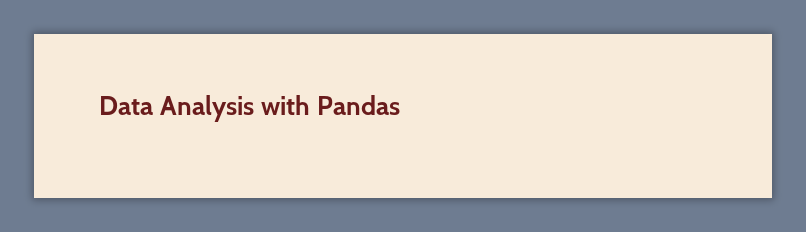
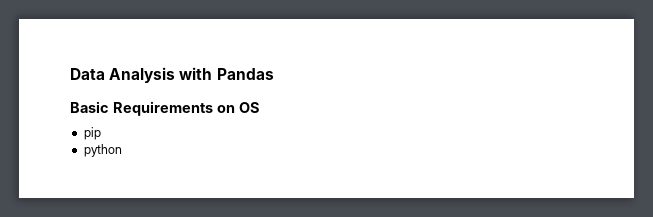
+ Basic Requirements on OS
+ pip
+ python

